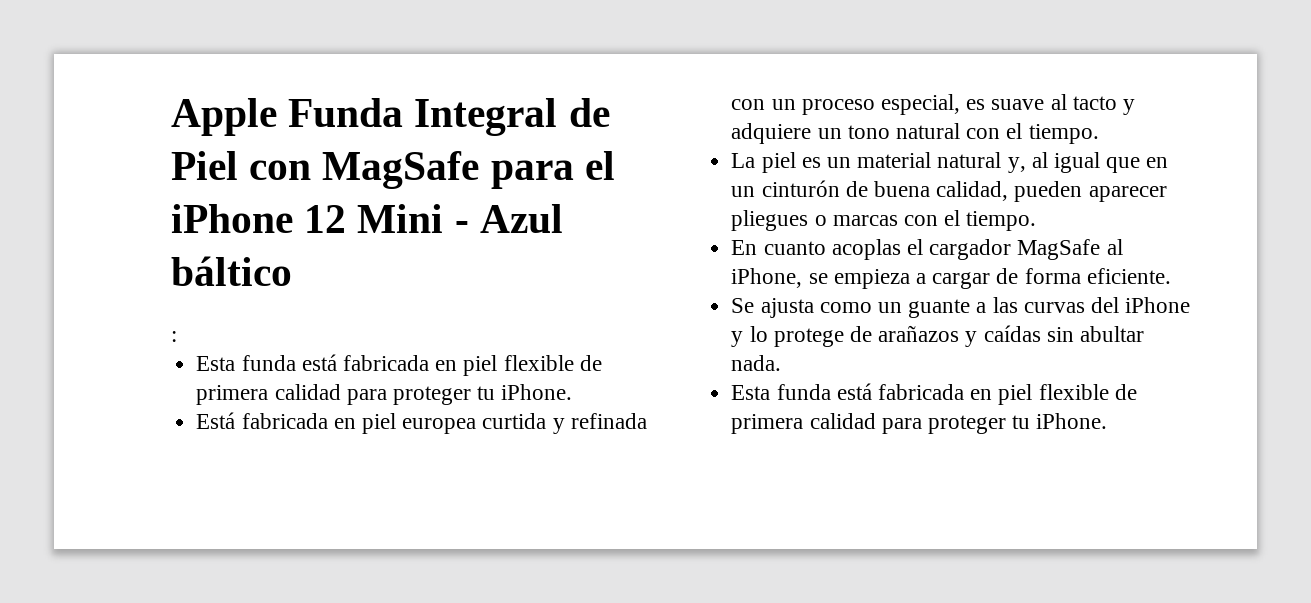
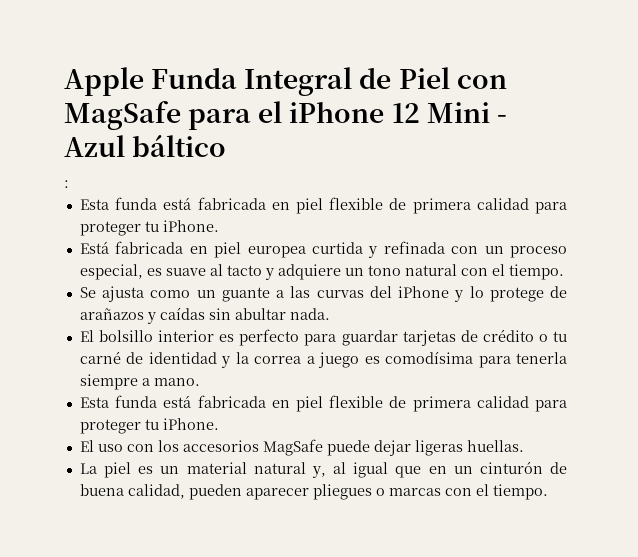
+ Se ajusta como un guante a las curvas del iPhone y lo protege de arañazos y caídas sin abultar nada.
+ El bolsillo interior es perfecto para guardar tarjetas de crédito o tu carné de identidad y la correa a juego es comodísima para tenerla siempre a mano.
+ Esta funda está fabricada en piel flexible de primera calidad para proteger tu iPhone.
+ El uso con los accesorios MagSafe puede dejar ligeras huellas.
- En cuanto acoplas el cargador MagSafe al iPhone, se empieza a cargar de forma eficiente.
- Se ajusta como un guante a las curvas del iPhone y lo protege de arañazos y caídas sin abultar nada.
- Esta funda está fabricada en piel flexible de primera calidad para proteger tu iPhone.

